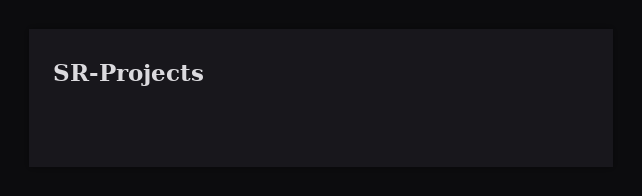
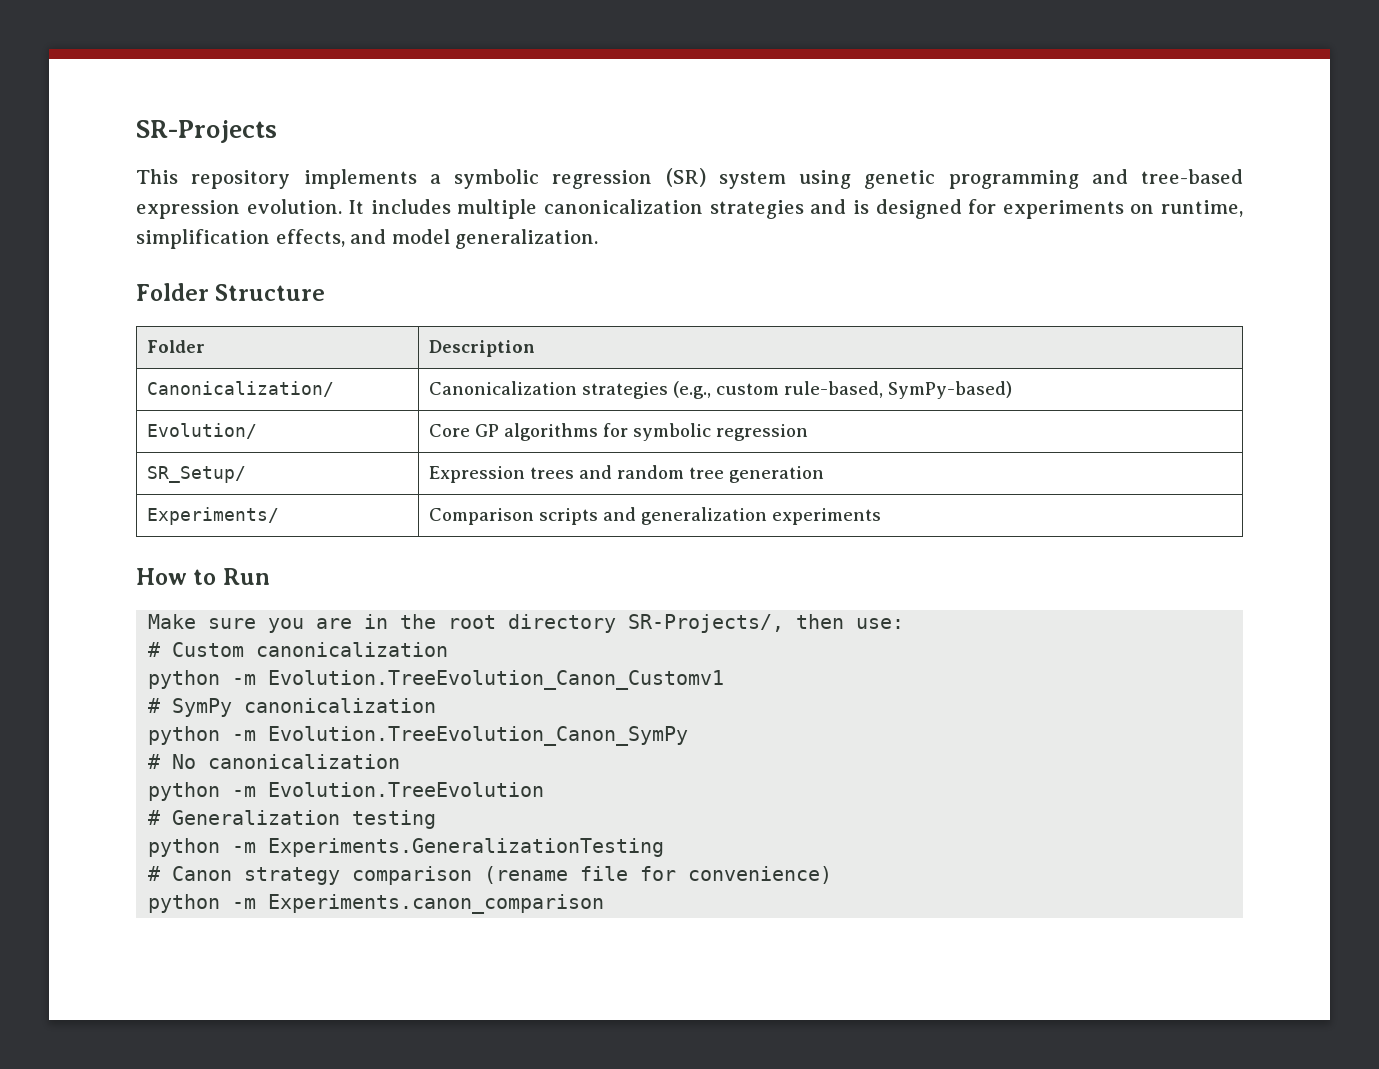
+ This repository implements a symbolic regression (SR) system using genetic programming and tree-based expression evolution. It includes multiple canonicalization strategies and is designed for experiments on runtime, simplification effects, and model generalization.
+ Folder Structure
+ Folder | Description
+ Canonicalization/ | Canonicalization strategies (e.g., custom rule-based, SymPy-based)
+ Evolution/ | Core GP algorithms for symbolic regression
+ SR_Setup/ | Expression trees and random tree generation
+ Experiments/ | Comparison scripts and generalization experiments
+ How to Run
+ Make sure you are in the root directory SR-Projects/, then use:
+ # Custom canonicalization
+ python -m Evolution.TreeEvolution_Canon_Customv1
+ # SymPy canonicalization
+ python -m Evolution.TreeEvolution_Canon_SymPy
+ # No canonicalization
+ python -m Evolution.TreeEvolution
+ # Generalization testing
+ python -m Experiments.GeneralizationTesting
+ # Canon strategy comparison (rename file for convenience)
+ python -m Experiments.canon_comparison

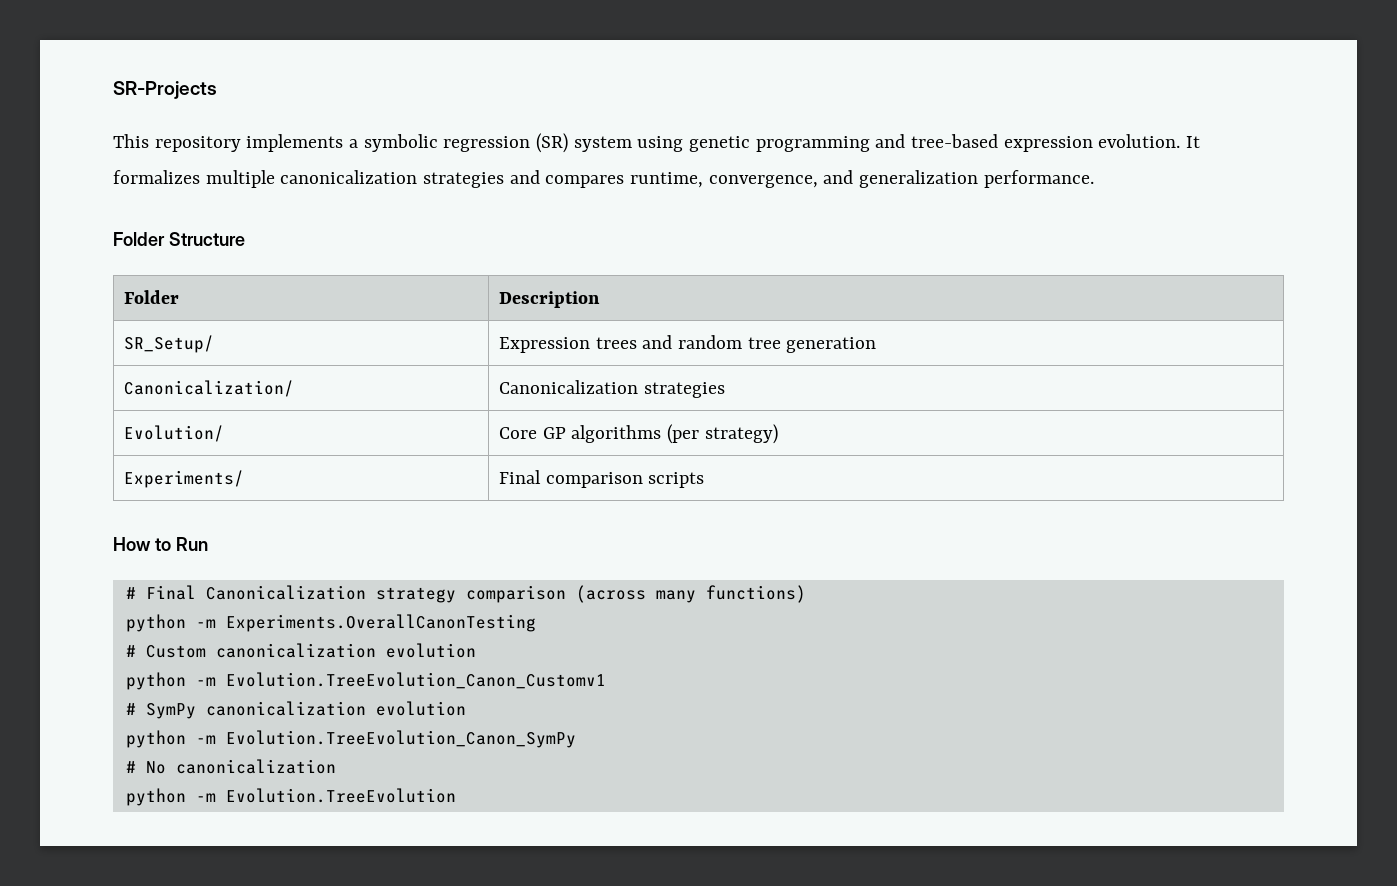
- It includes multiple canonicalization strategies and is designed for experiments on runtime, simplification effects, and model generalization.
+ It formalizes multiple canonicalization strategies and compares runtime, convergence, and generalization performance.
  Folder Structure
  Folder | Description
- Canonicalization/ | Canonicalization strategies (e.g., custom rule-based, SymPy-based)
- Evolution/ | Core GP algorithms for symbolic regression
+ Canonicalization/ | Canonicalization strategies
+ Evolution/ | Core GP algorithms (per strategy)
- Experiments/ | Comparison scripts and generalization experiments
+ Experiments/ | Final comparison scripts
- Make sure you are in the root directory SR-Projects/, then use:
+ # Final Canonicalization strategy comparison (across many functions)
+ python -m Experiments.OverallCanonTesting
- # Custom canonicalization
+ # Custom canonicalization evolution
- # SymPy canonicalization
+ # SymPy canonicalization evolution
- # Generalization testing
- python -m Experiments.GeneralizationTesting
- # Canon strategy comparison (rename file for convenience)
- python -m Experiments.canon_comparison

